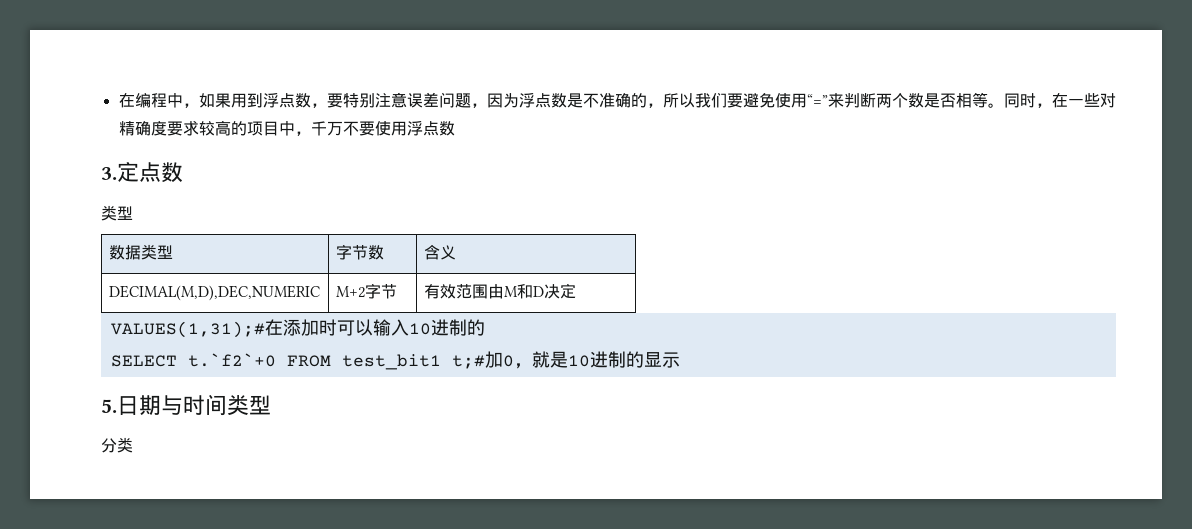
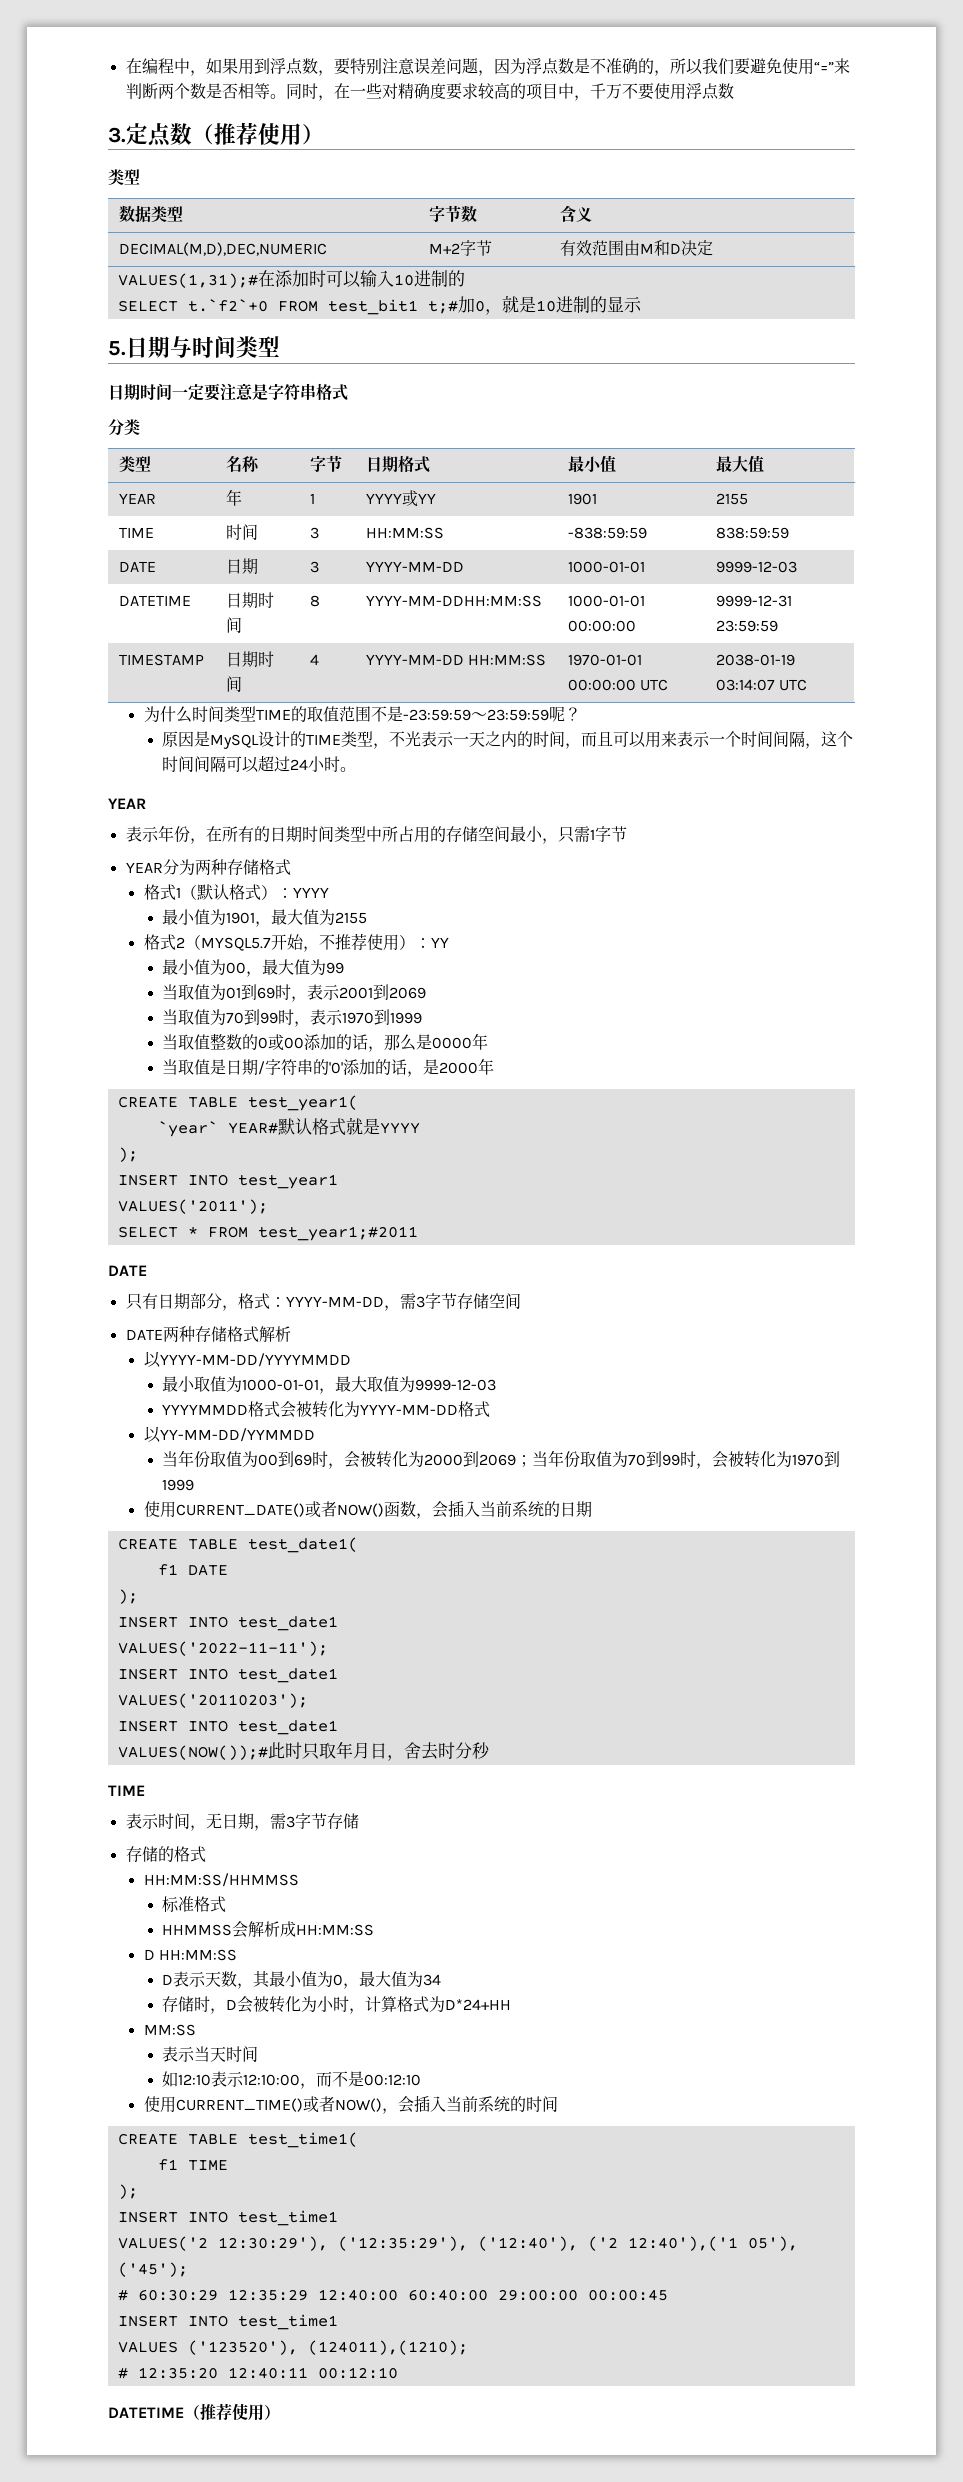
- 3.定点数
+ 3.定点数（推荐使用）
+ 日期时间一定要注意是字符串格式
  分类
+ 类型 | 名称 | 字节 | 日期格式 | 最小值 | 最大值
+ YEAR | 年 | 1 | YYYY或YY | 1901 | 2155
+ TIME | 时间 | 3 | HH:MM:SS | -838:59:59 | 838:59:59
+ DATE | 日期 | 3 | YYYY-MM-DD | 1000-01-01 | 9999-12-03
+ DATETIME | 日期时间 | 8 | YYYY-MM-DDHH:MM:SS | 1000-01-01 00:00:00 | 9999-12-31 23:59:59
+ TIMESTAMP | 日期时间 | 4 | YYYY-MM-DD HH:MM:SS | 1970-01-01 00:00:00 UTC | 2038-01-19 03:14:07 UTC
+ 为什么时间类型TIME的取值范围不是-23:59:59～23:59:59呢？
+ 原因是MySQL设计的TIME类型，不光表示一天之内的时间，而且可以用来表示一个时间间隔，这个时间间隔可以超过24小时。
+ YEAR
+ 表示年份，在所有的日期时间类型中所占用的存储空间最小，只需1字节
+ YEAR分为两种存储格式
+ 格式1（默认格式）：YYYY
+ 最小值为1901，最大值为2155
+ 格式2（MYSQL5.7开始，不推荐使用）：YY
+ 最小值为00，最大值为99
+ 当取值为01到69时，表示2001到2069
+ 当取值为70到99时，表示1970到1999
+ 当取值整数的0或00添加的话，那么是0000年
+ 当取值是日期/字符串的'0'添加的话，是2000年
+ CREATE TABLE test_year1(
+ `year` YEAR#默认格式就是YYYY
+ );
+ INSERT INTO test_year1
+ VALUES('2011');
+ SELECT * FROM test_year1;#2011
+ DATE
+ 只有日期部分，格式：YYYY-MM-DD，需3字节存储空间
+ DATE两种存储格式解析
+ 以YYYY-MM-DD/YYYYMMDD
+ 最小取值为1000-01-01，最大取值为9999-12-03
+ YYYYMMDD格式会被转化为YYYY-MM-DD格式
+ 以YY-MM-DD/YYMMDD
+ 当年份取值为00到69时，会被转化为2000到2069；当年份取值为70到99时，会被转化为1970到1999
+ 使用CURRENT_DATE()或者NOW()函数，会插入当前系统的日期
+ CREATE TABLE test_date1(
+ f1 DATE
+ );
+ INSERT INTO test_date1
+ VALUES('2022-11-11');
+ INSERT INTO test_date1
+ VALUES('20110203');
+ INSERT INTO test_date1
+ VALUES(NOW());#此时只取年月日，舍去时分秒
+ TIME
+ 表示时间，无日期，需3字节存储
+ 存储的格式
+ HH:MM:SS/HHMMSS
+ 标准格式
+ HHMMSS会解析成HH:MM:SS
+ D HH:MM:SS
+ D表示天数，其最小值为0，最大值为34
+ 存储时，D会被转化为小时，计算格式为D*24+HH
+ MM:SS
+ 表示当天时间
+ 如12:10表示12:10:00，而不是00:12:10
+ 使用CURRENT_TIME()或者NOW()，会插入当前系统的时间
+ CREATE TABLE test_time1(
+ f1 TIME
+ );
+ INSERT INTO test_time1
+ VALUES('2 12:30:29'), ('12:35:29'), ('12:40'), ('2 12:40'),('1 05'), ('45');
+ # 60:30:29 12:35:29 12:40:00 60:40:00 29:00:00 00:00:45
+ INSERT INTO test_time1
+ VALUES ('123520'), (124011),(1210);
+ # 12:35:20 12:40:11 00:12:10
+ DATETIME（推荐使用）

